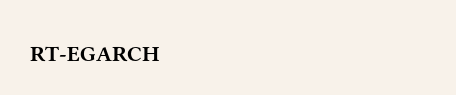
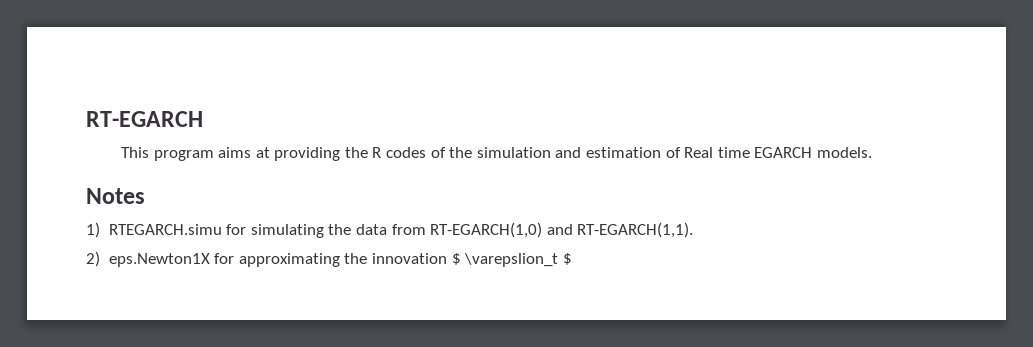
+ This program aims at providing the R codes of the simulation and estimation of Real time EGARCH models.
+ Notes
+ 1) RTEGARCH.simu for simulating the data from RT-EGARCH(1,0) and RT-EGARCH(1,1).
+ 2) eps.Newton1X for approximating the innovation $ \varepslion_t $

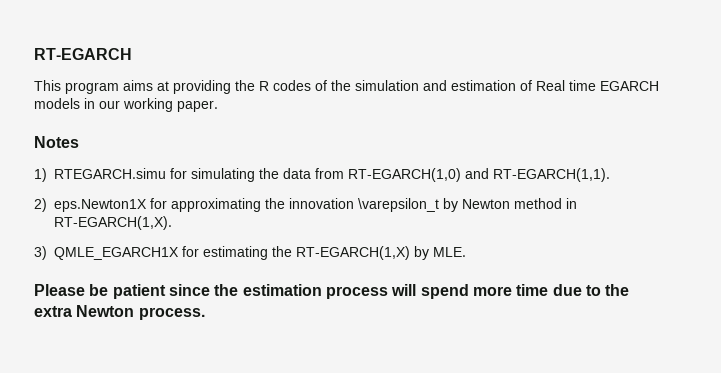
- This program aims at providing the R codes of the simulation and estimation of Real time EGARCH models.
+ This program aims at providing the R codes of the simulation and estimation of Real time EGARCH models in our working paper.
- 2) eps.Newton1X for approximating the innovation $ \varepslion_t $
+ 2) eps.Newton1X for approximating the innovation \varepsilon_t by Newton method in RT-EGARCH(1,X).
+ 3) QMLE_EGARCH1X for estimating the RT-EGARCH(1,X) by MLE.
+ Please be patient since the estimation process will spend more time due to the extra Newton process.

